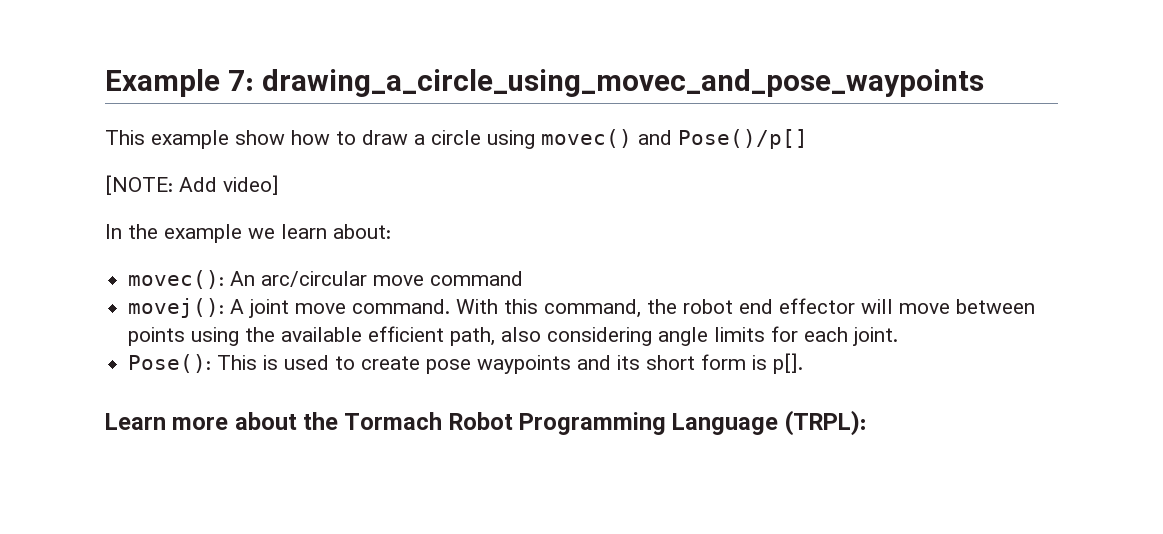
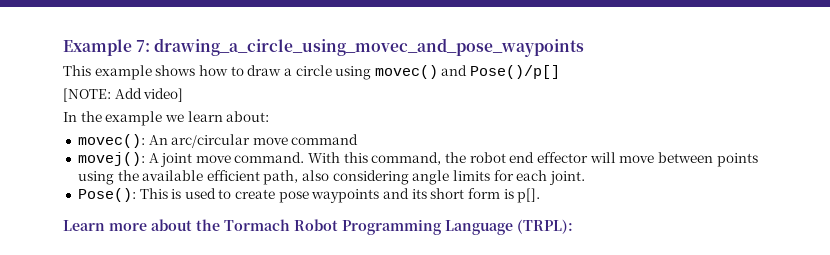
- This example show how to draw a circle using movec() and Pose()/p[]
+ This example shows how to draw a circle using movec() and Pose()/p[]

